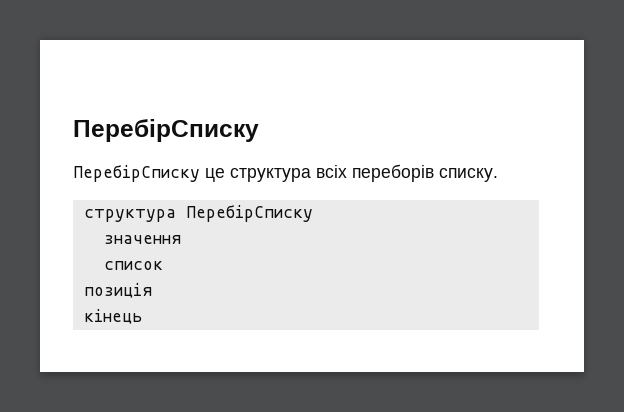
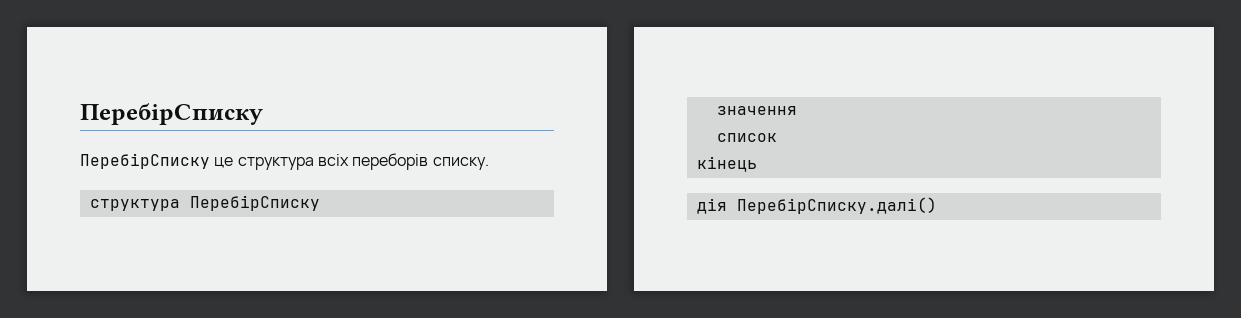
- позиція
  кінець
+ дія ПеребірСписку.далі()

